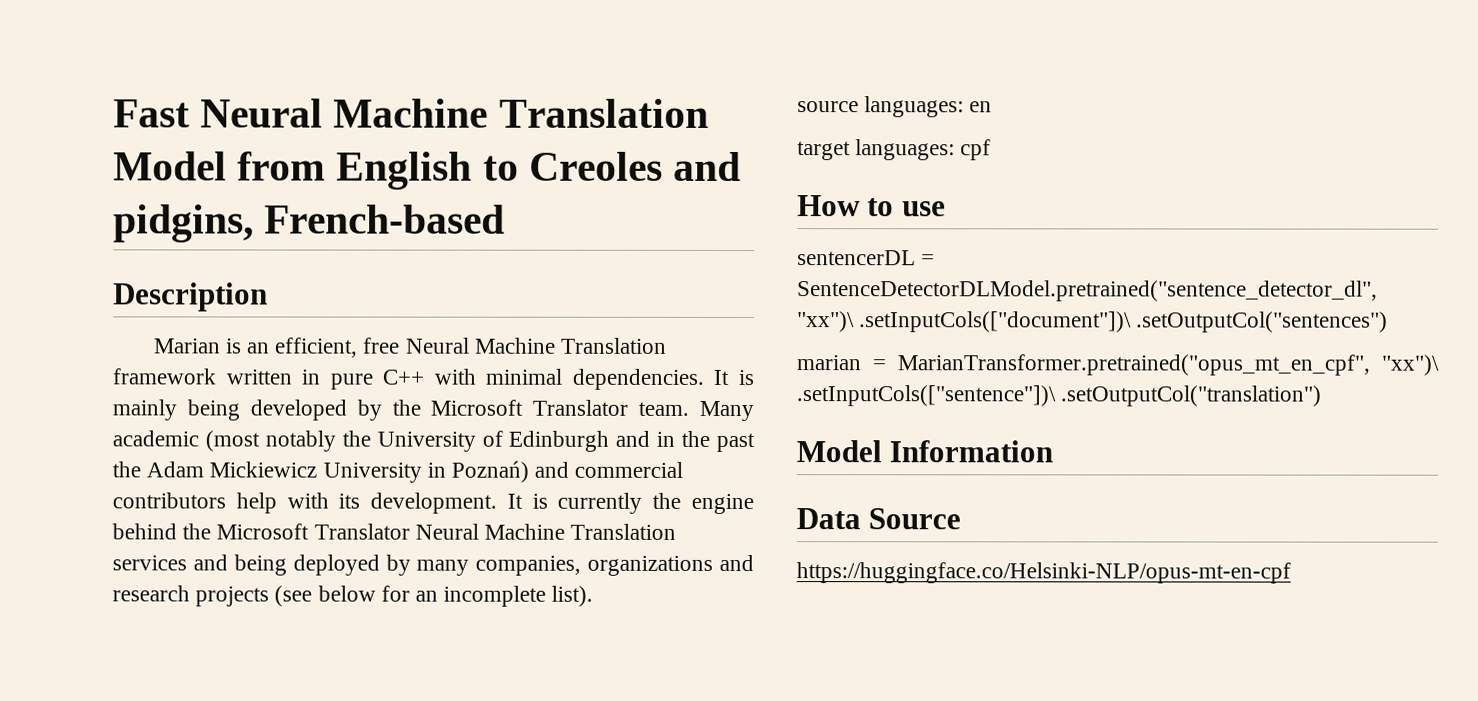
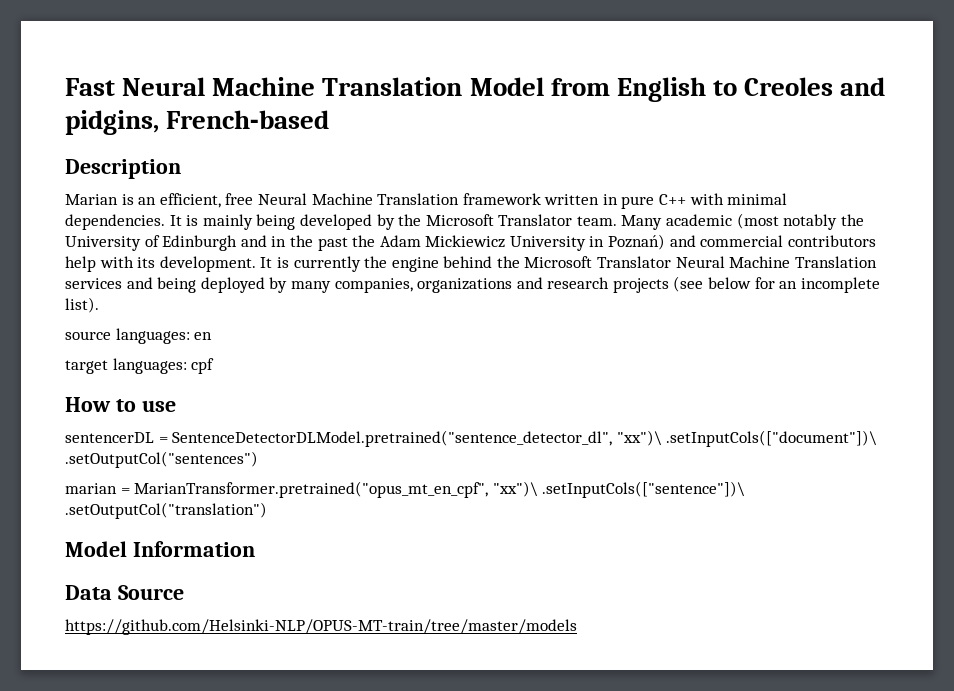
- https://huggingface.co/Helsinki-NLP/opus-mt-en-cpf
+ https://github.com/Helsinki-NLP/OPUS-MT-train/tree/master/models

